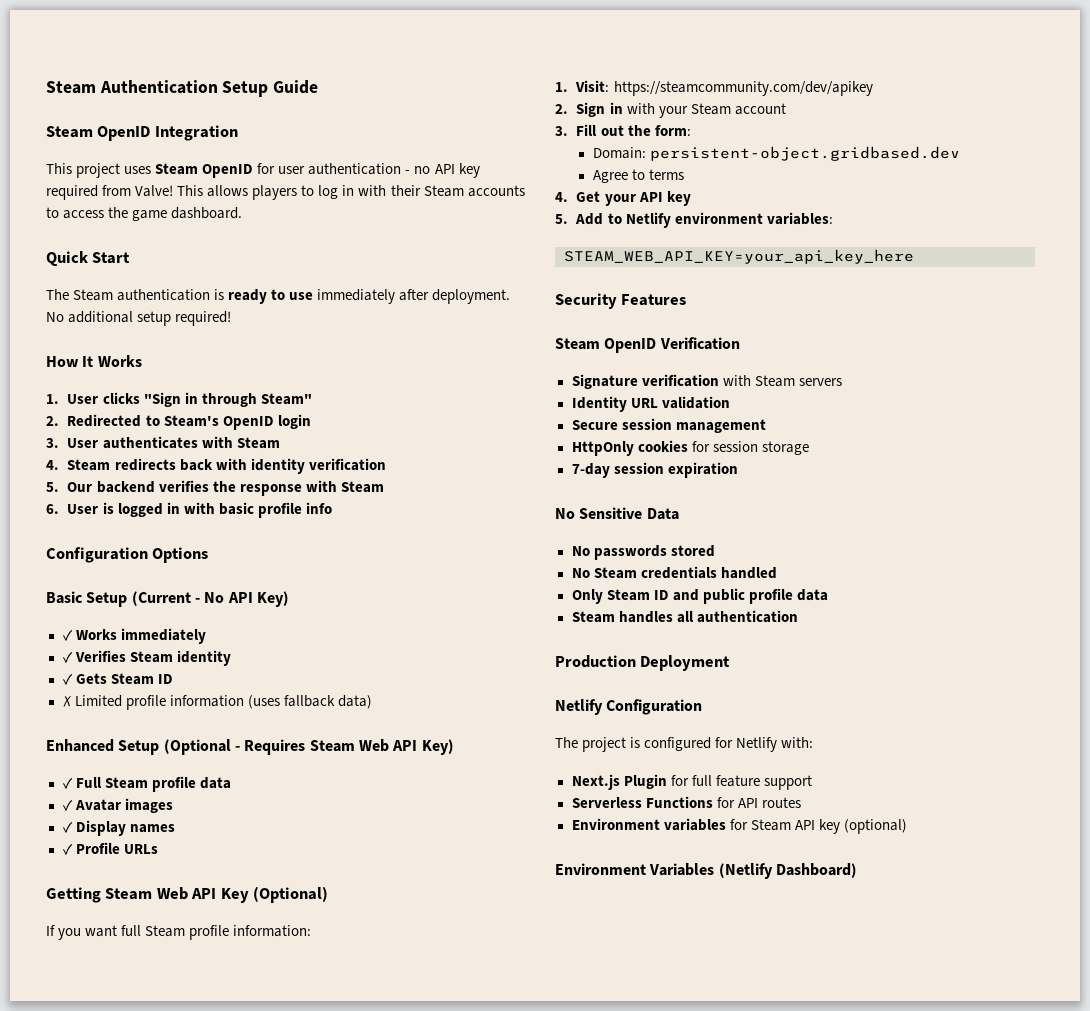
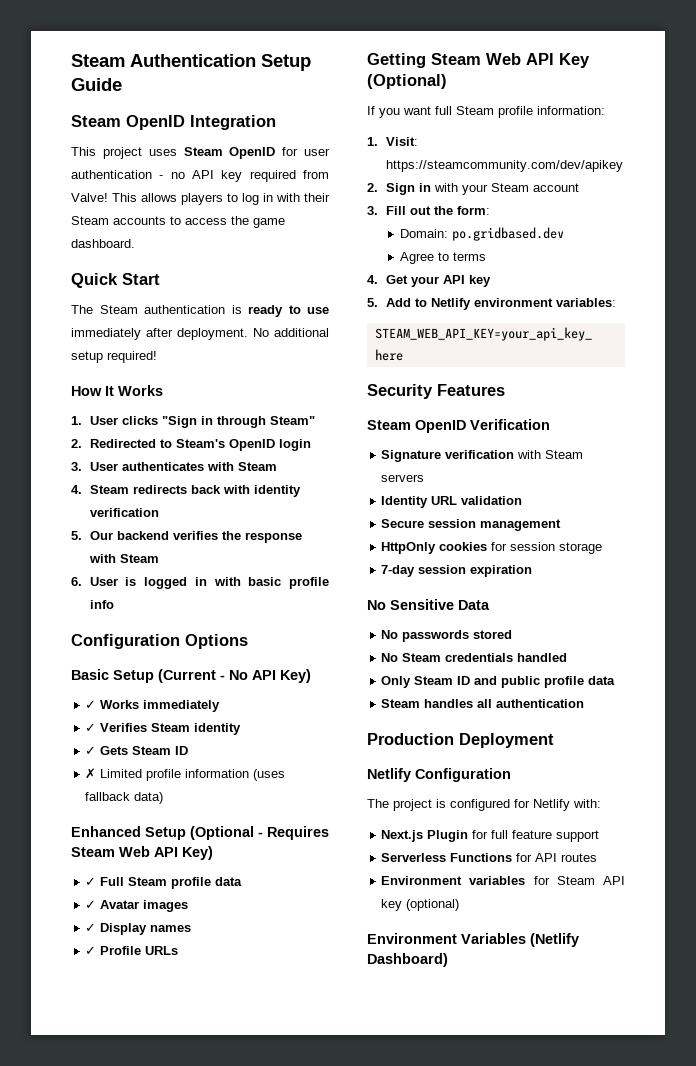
- Domain: persistent-object.gridbased.dev
+ Domain: po.gridbased.dev

